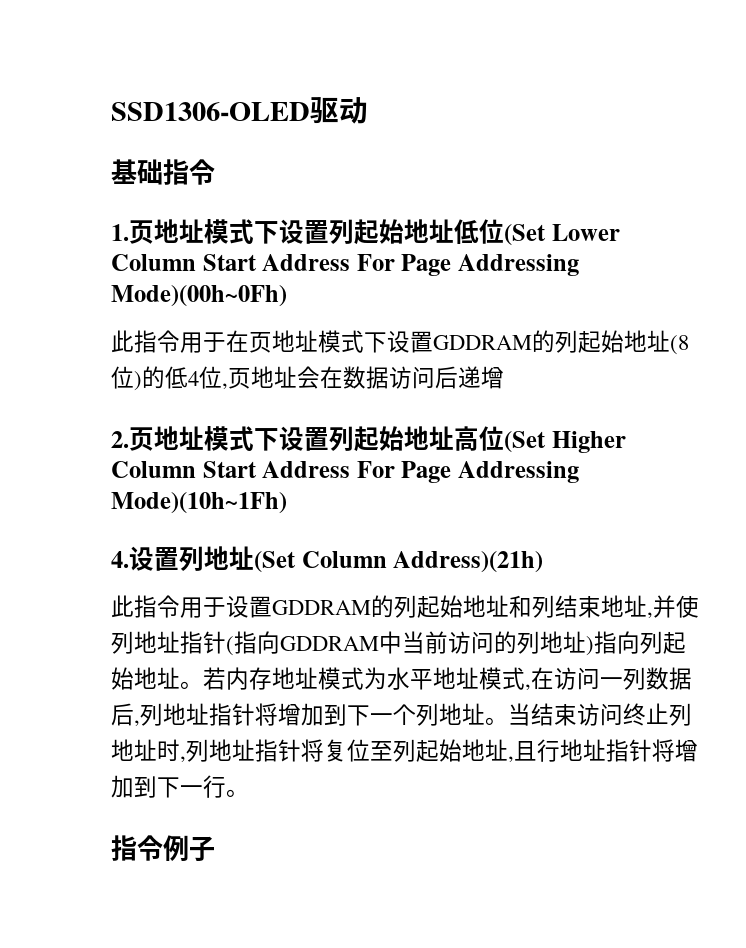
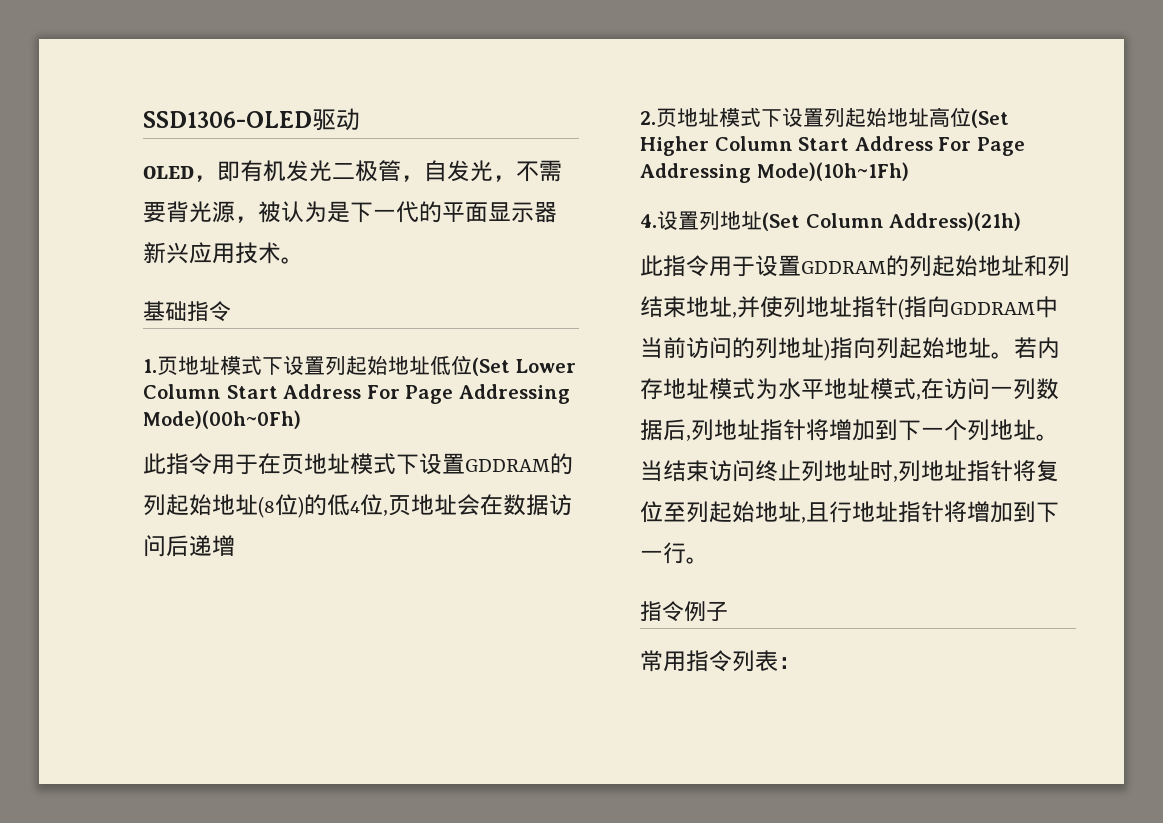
+ OLED，即有机发光二极管，自发光，不需要背光源，被认为是下一代的平面显示器新兴应用技术。
+ 常用指令列表：

